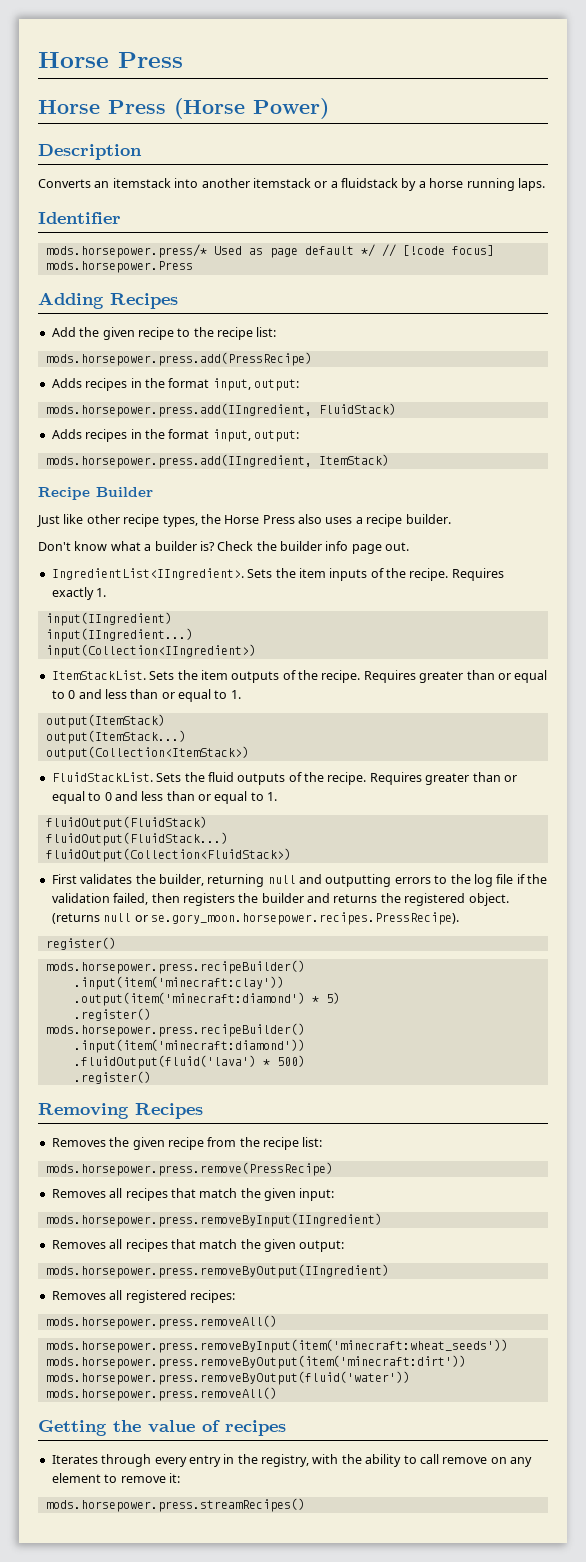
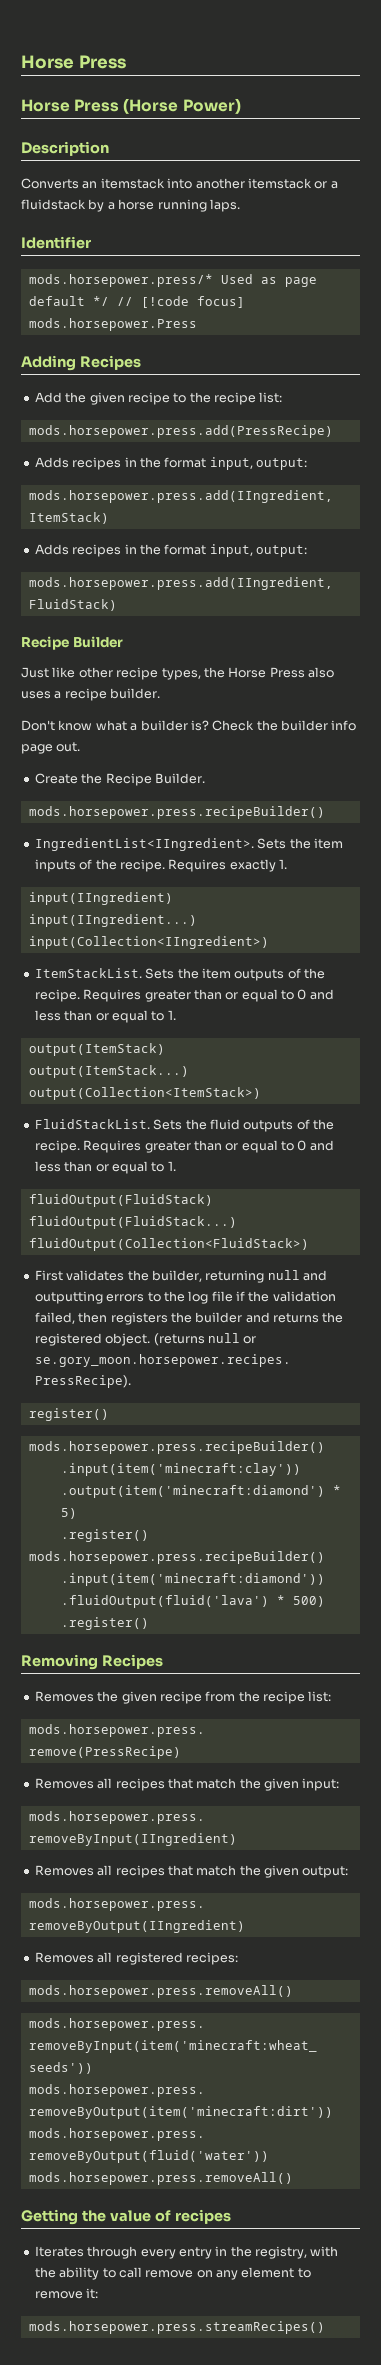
+ mods.horsepower.press.add(IIngredient, ItemStack)
+ Adds recipes in the format input, output:
  mods.horsepower.press.add(IIngredient, FluidStack)
- Adds recipes in the format input, output:
- mods.horsepower.press.add(IIngredient, ItemStack)
+ Create the Recipe Builder.
+ mods.horsepower.press.recipeBuilder()

